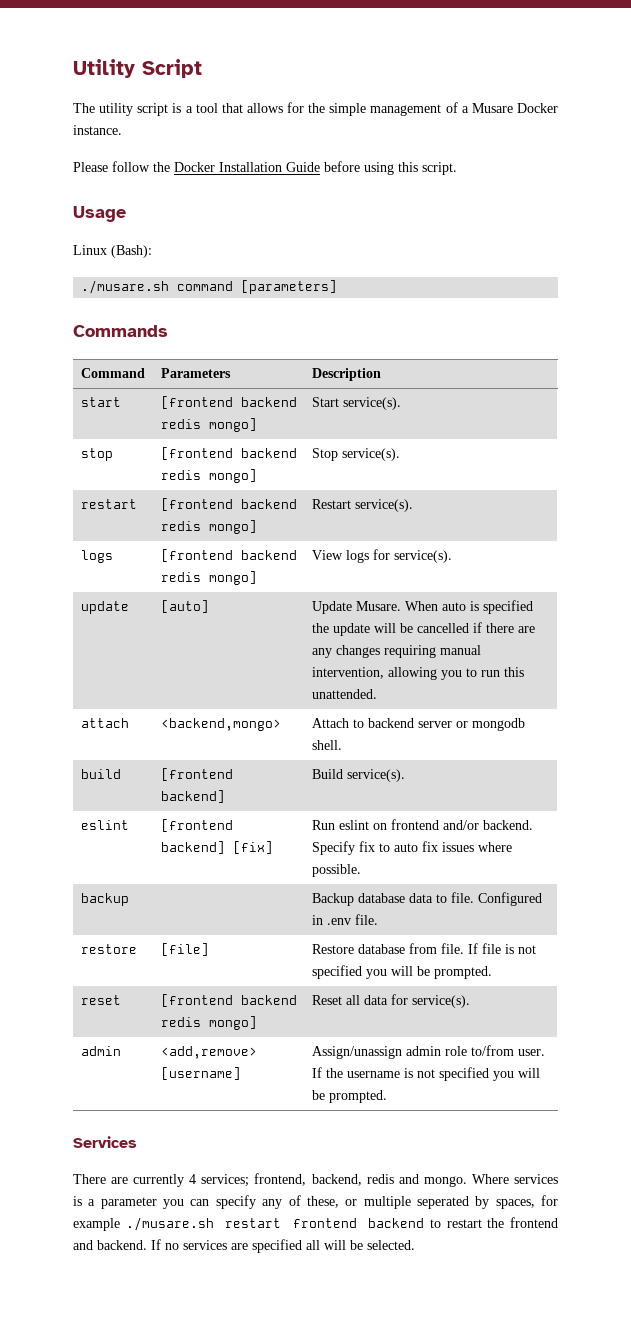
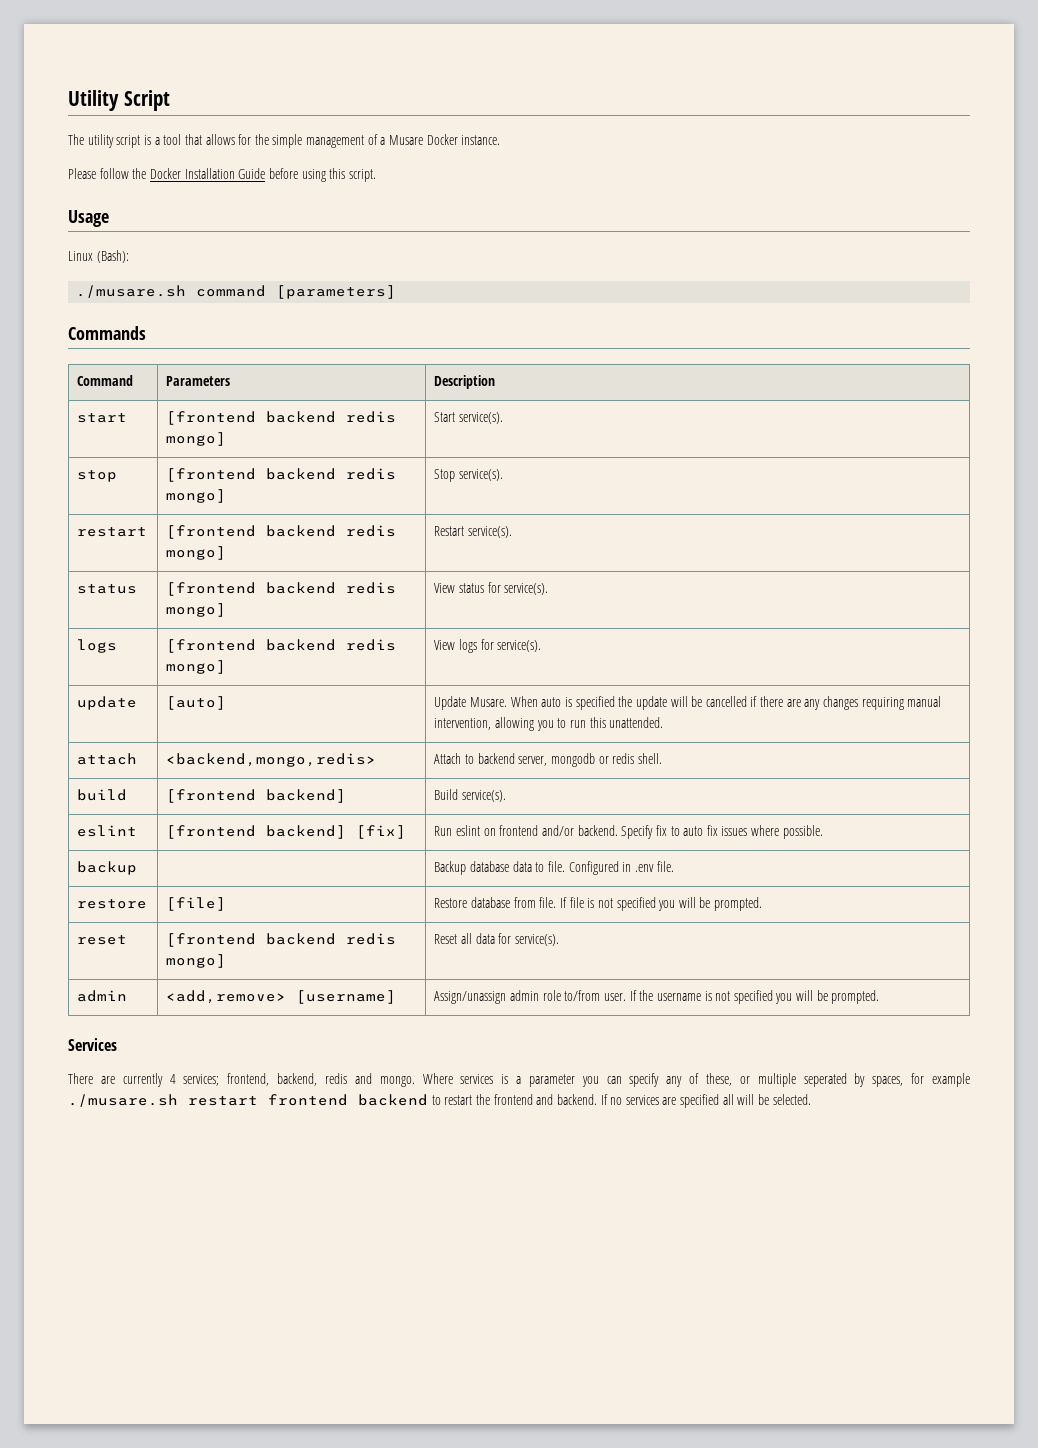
+ status | [frontend backend redis mongo] | View status for service(s).
- attach | <backend,mongo> | Attach to backend server or mongodb shell.
+ attach | <backend,mongo,redis> | Attach to backend server, mongodb or redis shell.

